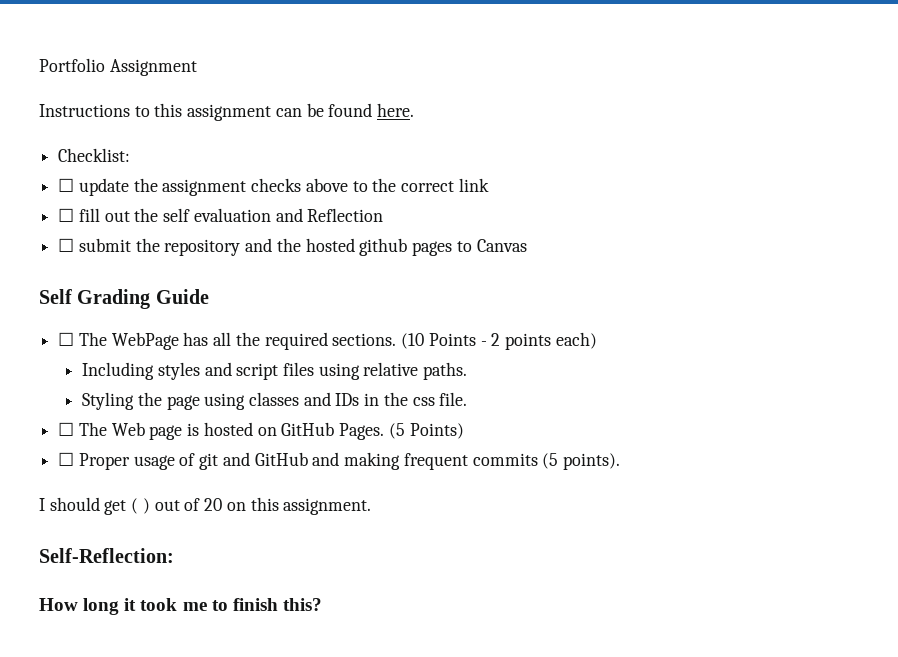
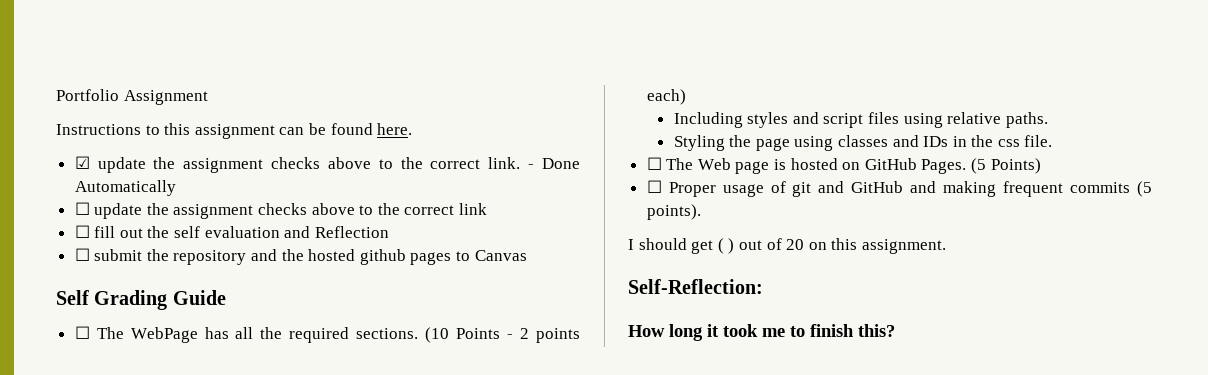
- Checklist:
+ ☑ update the assignment checks above to the correct link. - Done Automatically

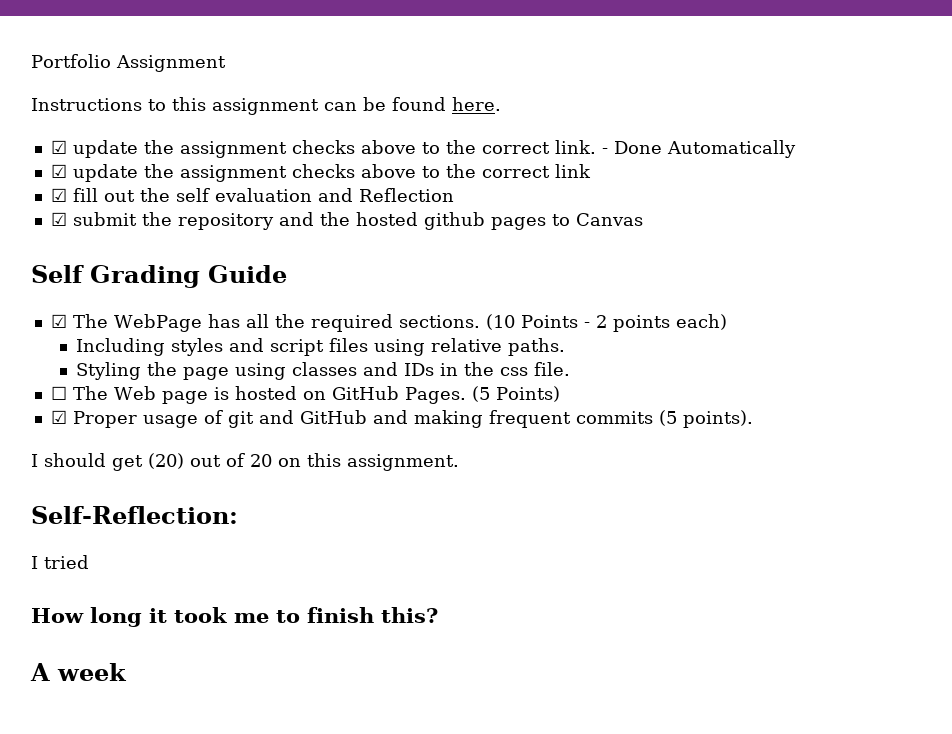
- ☐ update the assignment checks above to the correct link
+ ☑ update the assignment checks above to the correct link
- ☐ fill out the self evaluation and Reflection
+ ☑ fill out the self evaluation and Reflection
- ☐ submit the repository and the hosted github pages to Canvas
+ ☑ submit the repository and the hosted github pages to Canvas
- ☐ The WebPage has all the required sections.
+ ☑ The WebPage has all the required sections.
- ☐ Proper usage of git and GitHub and making frequent commits (5 points).
+ ☑ Proper usage of git and GitHub and making frequent commits (5 points).
- I should get ( ) out of 20 on this assignment.
+ I should get (20) out of 20 on this assignment.
+ I tried
+ A week

